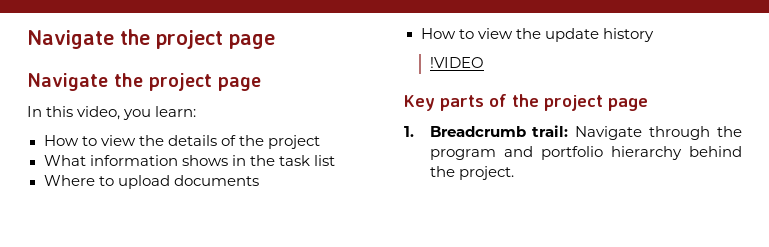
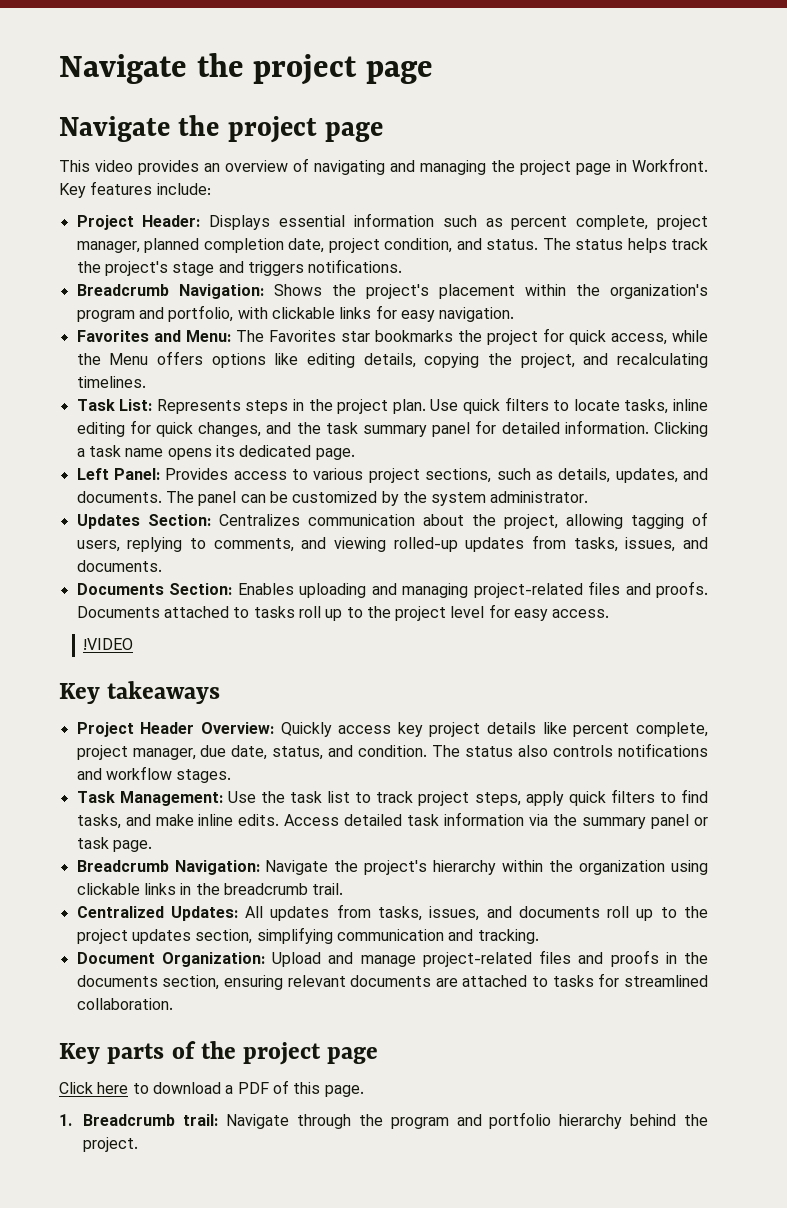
- In this video, you learn:
- How to view the details of the project
- What information shows in the task list
- Where to upload documents
- How to view the update history
+ This video provides an overview of navigating and managing the project page in Workfront. Key features include:
+ Project Header: Displays essential information such as percent complete, project manager, planned completion date, project condition, and status. The status helps track the project's stage and triggers notifications.
+ Breadcrumb Navigation: Shows the project's placement within the organization's program and portfolio, with clickable links for easy navigation.
+ Favorites and Menu: The Favorites star bookmarks the project for quick access, while the Menu offers options like editing details, copying the project, and recalculating timelines.
+ Task List: Represents steps in the project plan. Use quick filters to locate tasks, inline editing for quick changes, and the task summary panel for detailed information. Clicking a task name opens its dedicated page.
+ Left Panel: Provides access to various project sections, such as details, updates, and documents. The panel can be customized by the system administrator.
+ Updates Section: Centralizes communication about the project, allowing tagging of users, replying to comments, and viewing rolled-up updates from tasks, issues, and documents.
+ Documents Section: Enables uploading and managing project-related files and proofs. Documents attached to tasks roll up to the project level for easy access.
  !VIDEO
+ Key takeaways
+ Project Header Overview: Quickly access key project details like percent complete, project manager, due date, status, and condition. The status also controls notifications and workflow stages.
+ Task Management: Use the task list to track project steps, apply quick filters to find tasks, and make inline edits. Access detailed task information via the summary panel or task page.
+ Breadcrumb Navigation: Navigate the project's hierarchy within the organization using clickable links in the breadcrumb trail.
+ Centralized Updates: All updates from tasks, issues, and documents roll up to the project updates section, simplifying communication and tracking.
+ Document Organization: Upload and manage project-related files and proofs in the documents section, ensuring relevant documents are attached to tasks for streamlined collaboration.
+ Click here to download a PDF of this page.

